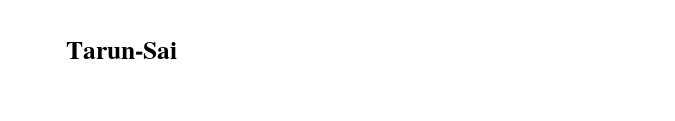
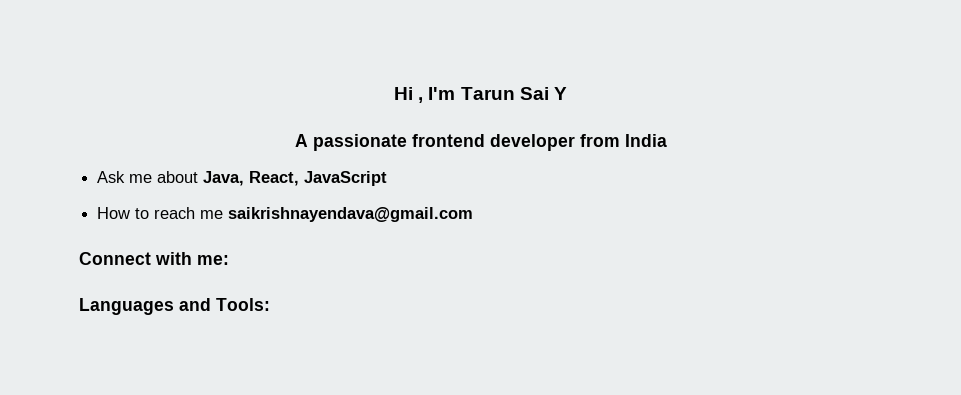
- Tarun-Sai
+ Hi , I'm Tarun Sai Y
+ A passionate frontend developer from India
+ Ask me about Java, React, JavaScript
+ How to reach me saikrishnayendava@gmail.com
+ Connect with me:
+ Languages and Tools:

